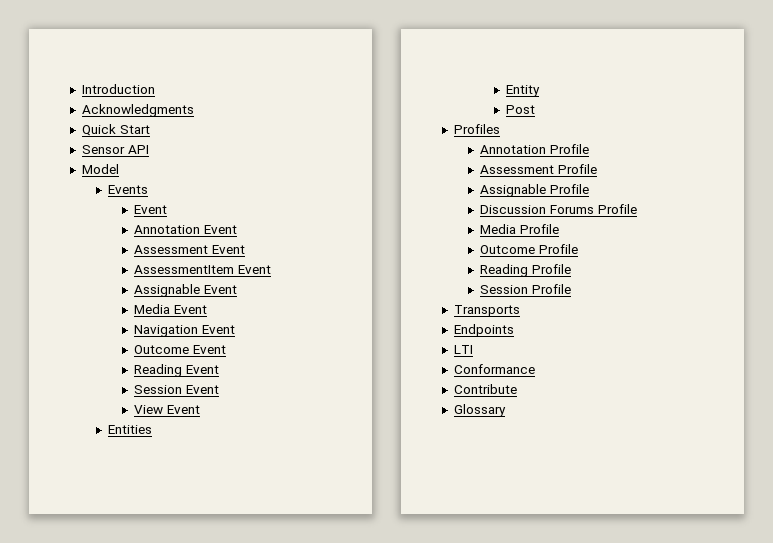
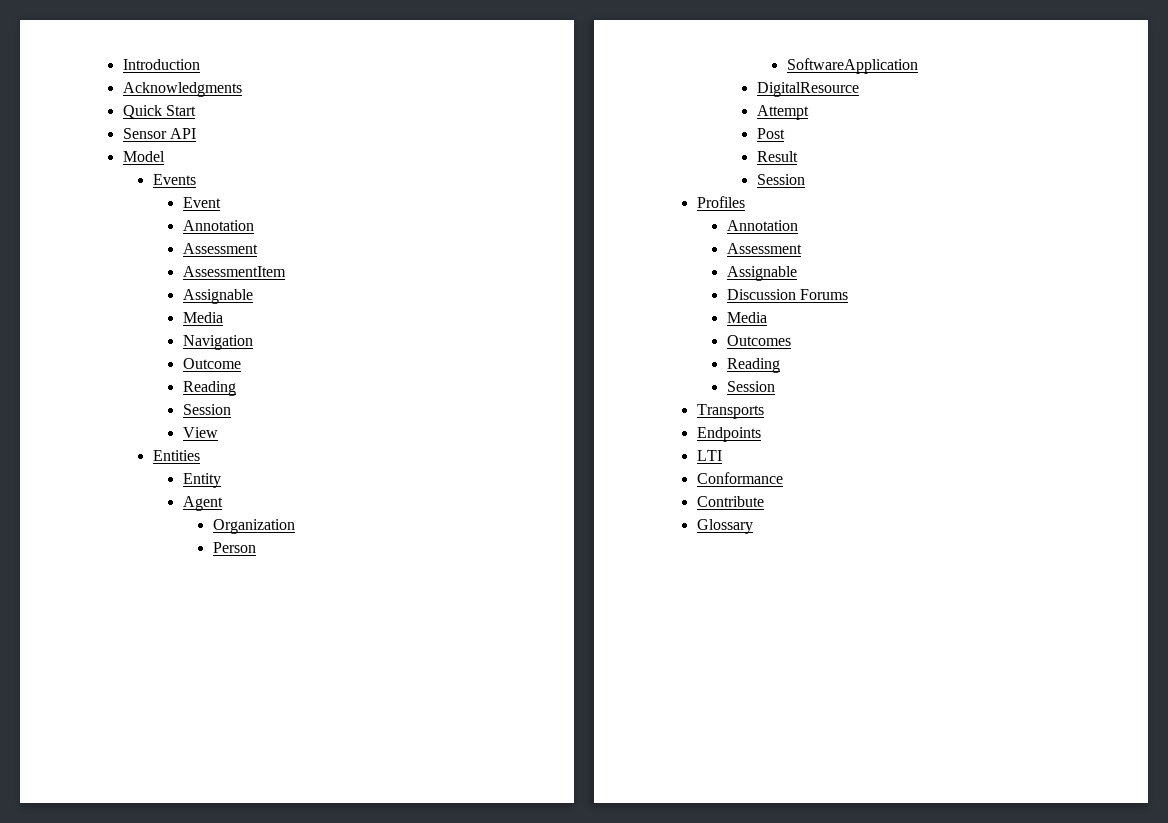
  Events
  Event
- Annotation Event
- Assessment Event
+ Annotation
+ Assessment
- AssessmentItem Event
- Assignable Event
- Media Event
+ AssessmentItem
+ Assignable
+ Media
- Navigation Event
- Outcome Event
- Reading Event
- Session Event
+ Navigation
+ Outcome
+ Reading
+ Session
- View Event
+ View
+ Agent
+ Organization
+ Person
+ SoftwareApplication
+ DigitalResource
+ Attempt
+ Result
+ Session
  Profiles
- Annotation Profile
- Assessment Profile
- Assignable Profile
+ Annotation
+ Assessment
+ Assignable
- Discussion Forums Profile
- Media Profile
- Outcome Profile
- Reading Profile
- Session Profile
+ Discussion Forums
+ Media
+ Outcomes
+ Reading
+ Session

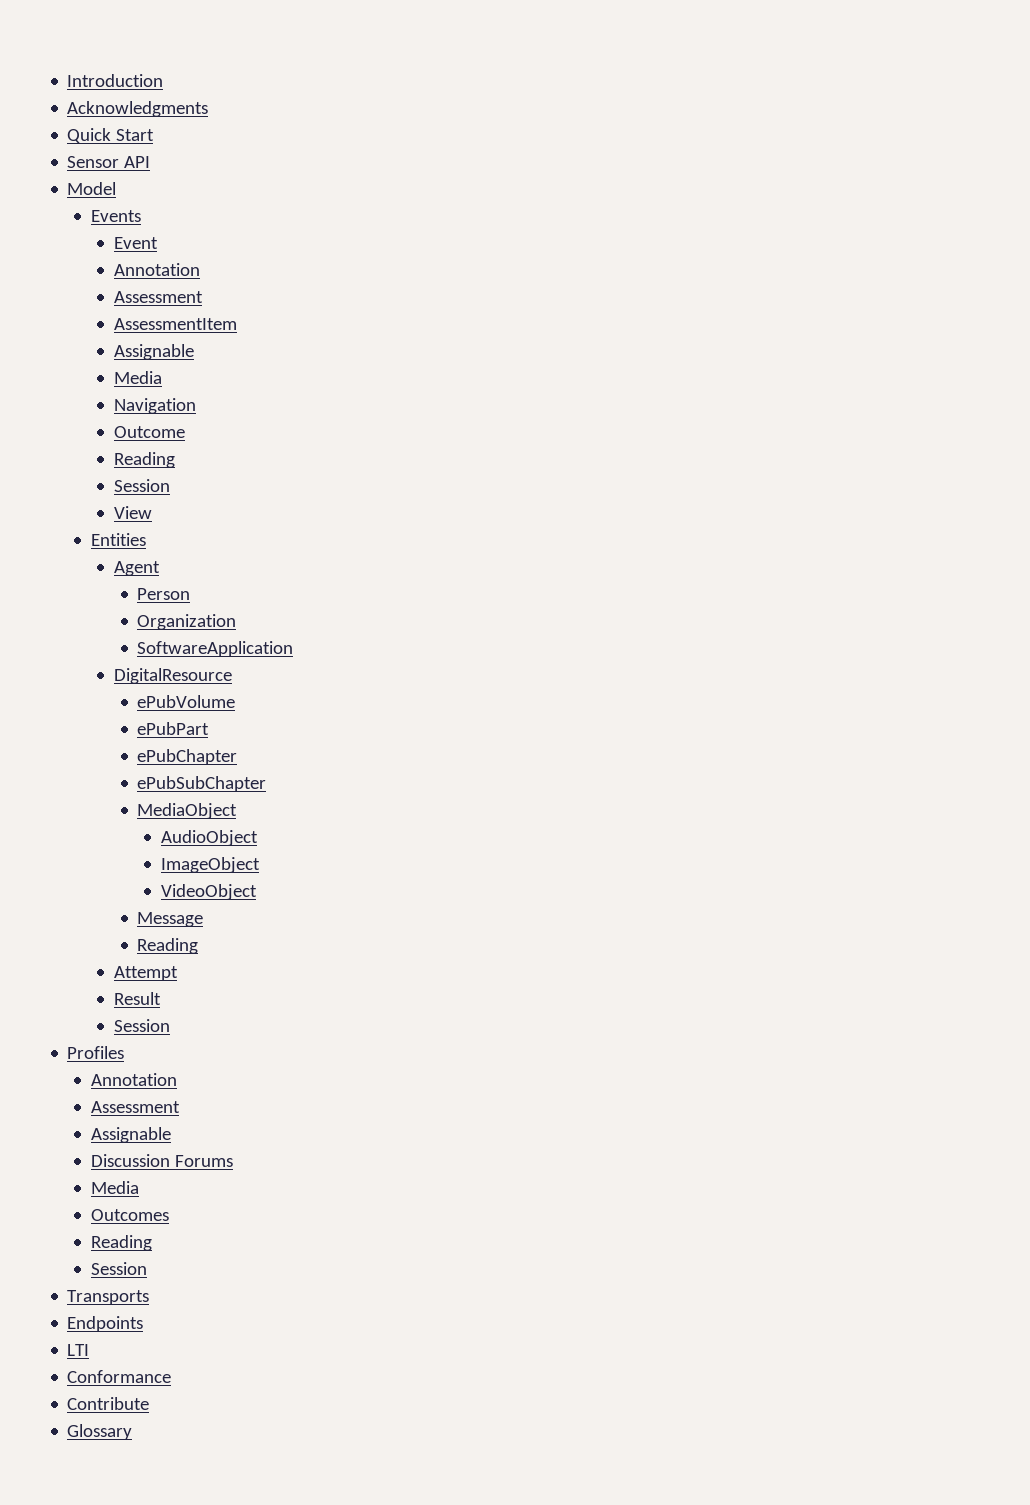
- Entity
+ Person
- Person
+ ePubVolume
+ ePubPart
+ ePubChapter
+ ePubSubChapter
+ MediaObject
+ AudioObject
+ ImageObject
+ VideoObject
+ Message
+ Reading
- Post

